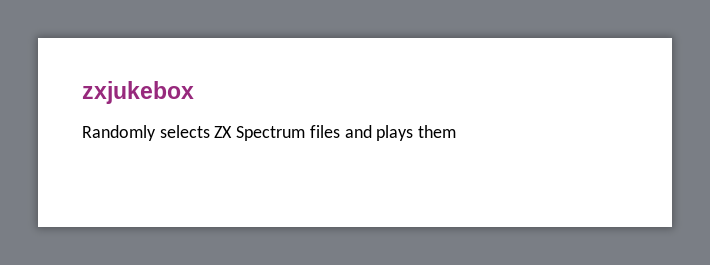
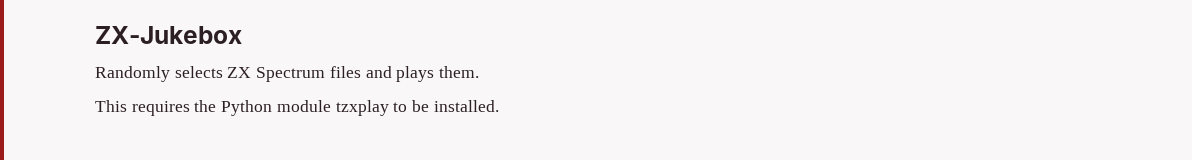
- zxjukebox
+ ZX-Jukebox
- Randomly selects ZX Spectrum files and plays them
+ Randomly selects ZX Spectrum files and plays them.
+ This requires the Python module tzxplay to be installed.

